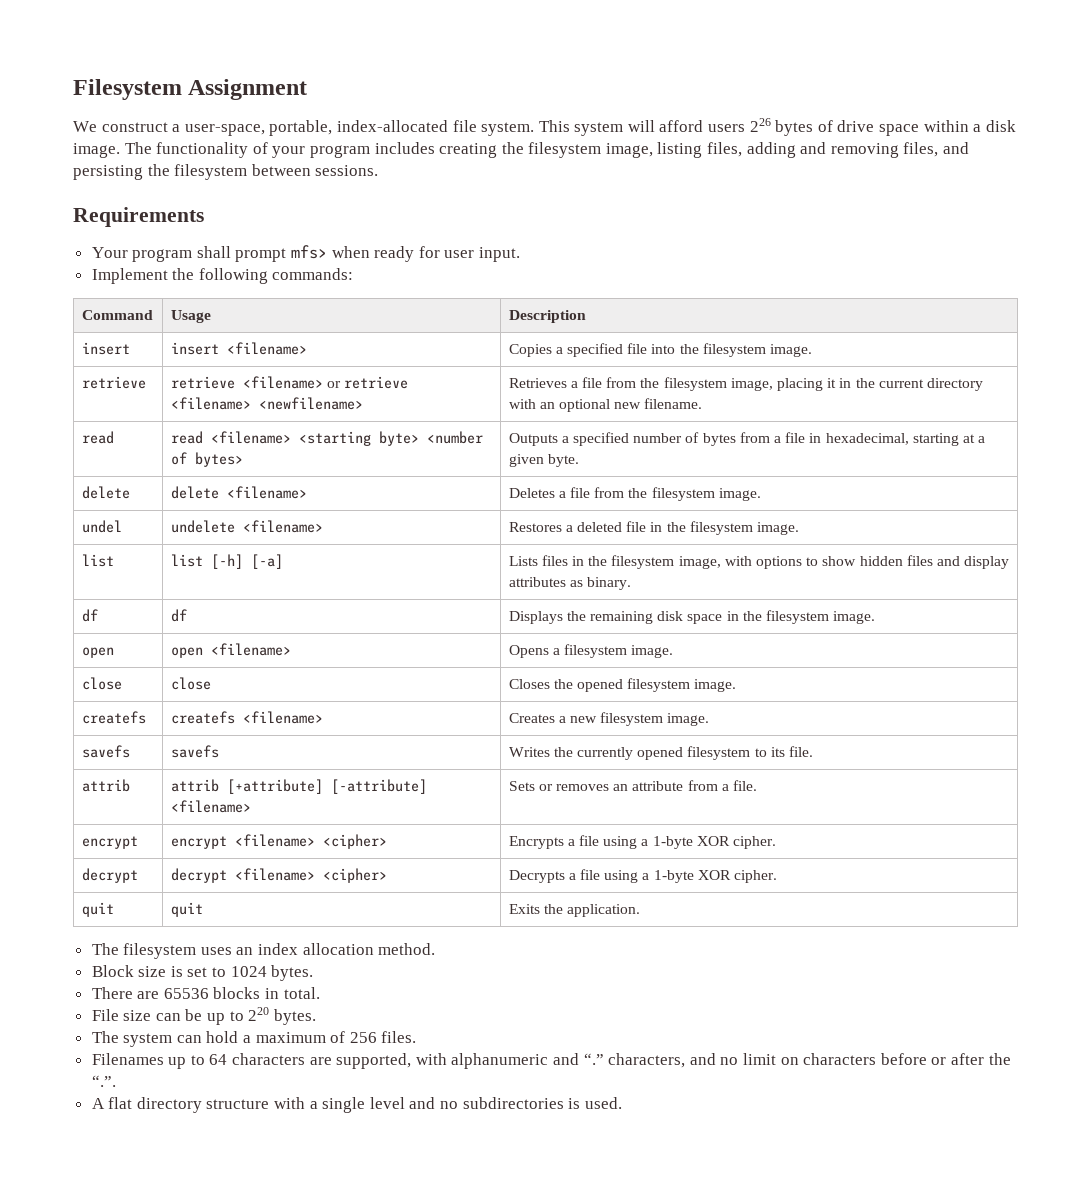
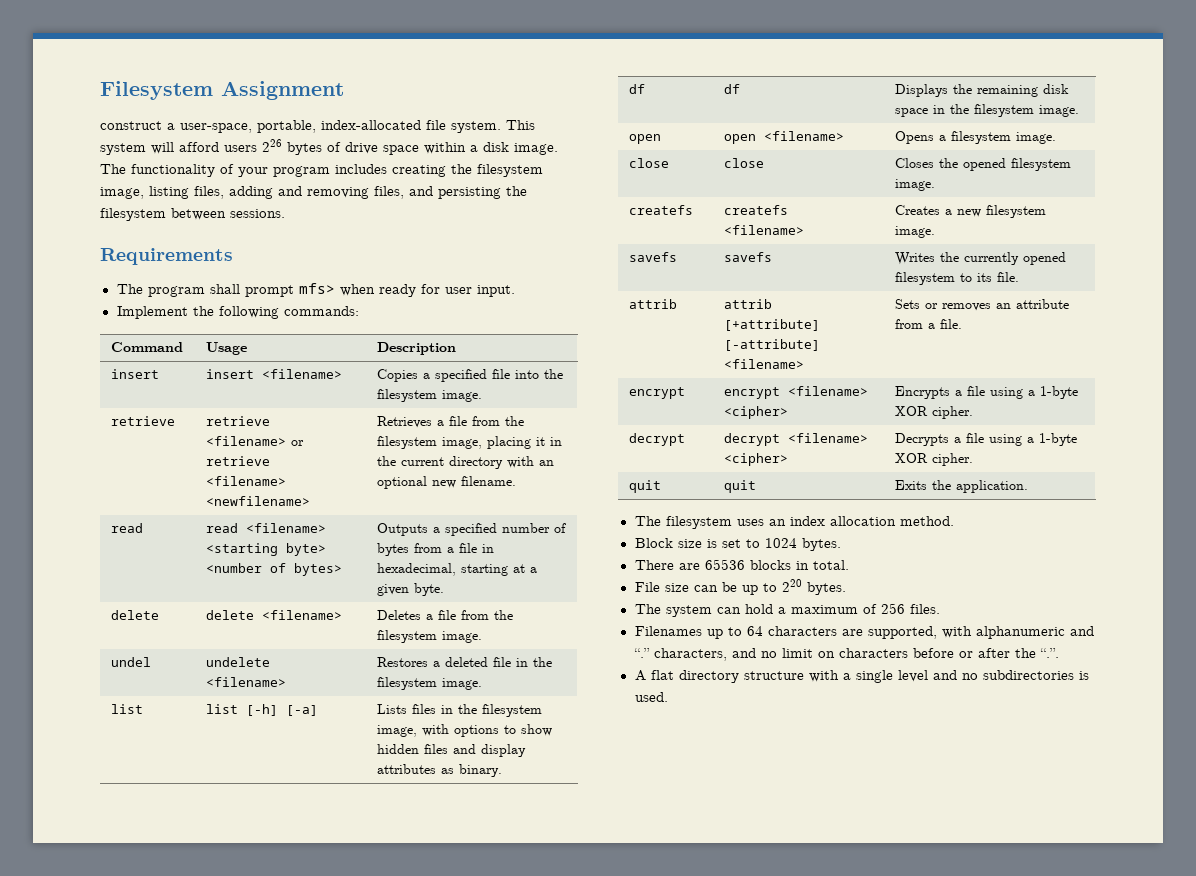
- We construct a user-space, portable, index-allocated file system.
+ construct a user-space, portable, index-allocated file system.
- Your program shall prompt mfs> when ready for user input.
+ The program shall prompt mfs> when ready for user input.

